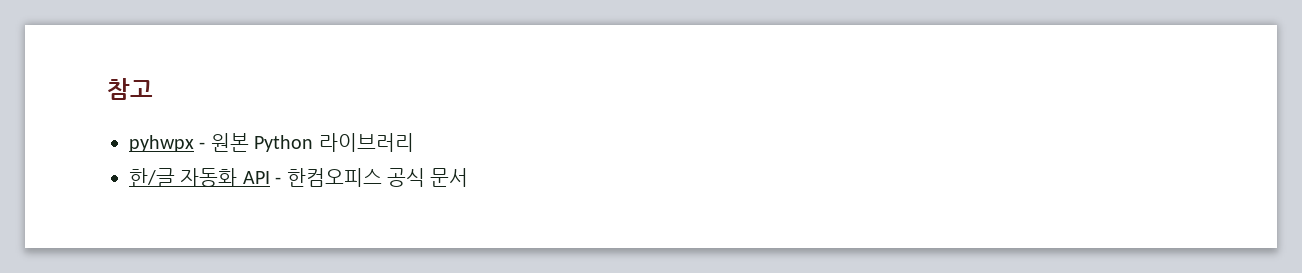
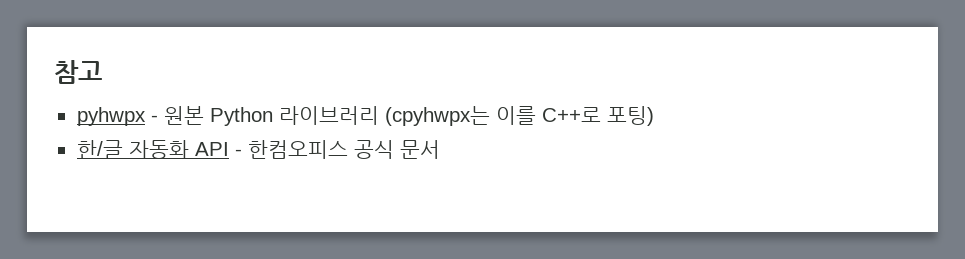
- pyhwpx - 원본 Python 라이브러리
+ pyhwpx - 원본 Python 라이브러리 (cpyhwpx는 이를 C++로 포팅)

